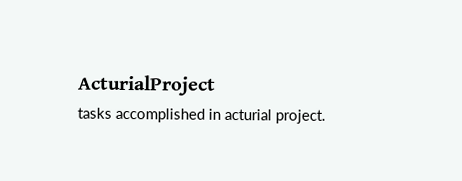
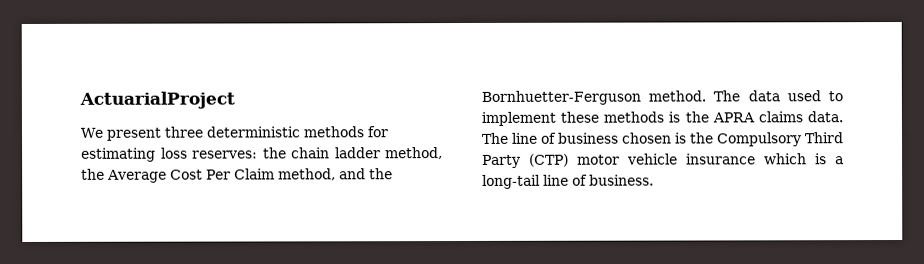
- ActurialProject
- tasks accomplished in acturial project.
+ ActuarialProject
+ We present three deterministic methods for estimating loss reserves: the chain ladder method, the Average Cost Per Claim method, and the Bornhuetter-Ferguson method. The data used to implement these methods is the APRA claims data. The line of business chosen is the Compulsory Third Party (CTP) motor vehicle insurance which is a long-tail line of business.

